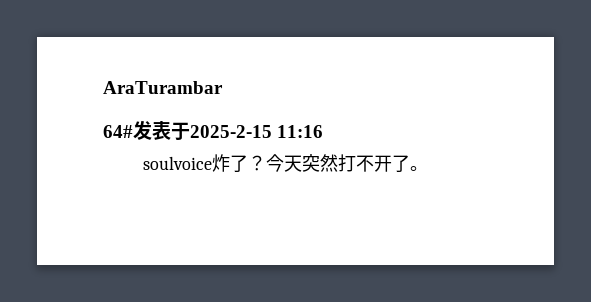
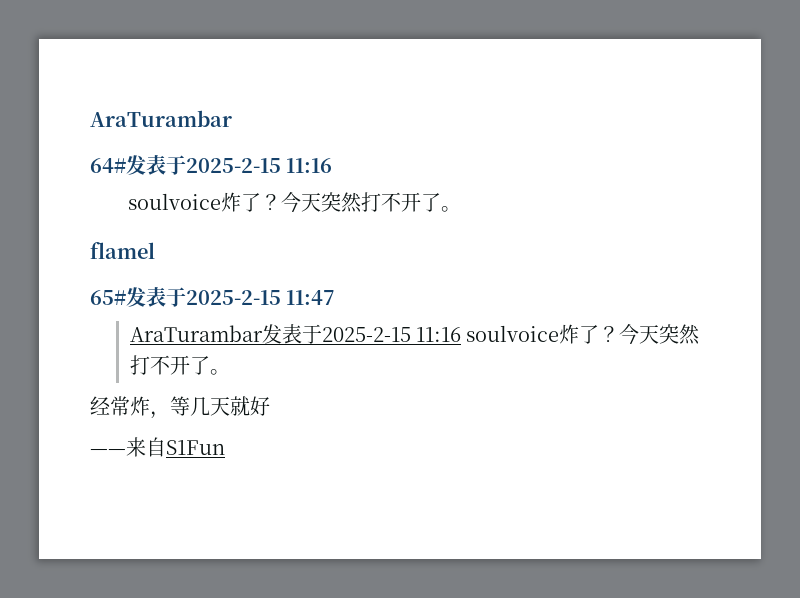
+ flamel
+ 65#发表于2025-2-15 11:47
+ AraTurambar发表于2025-2-15 11:16 soulvoice炸了？今天突然打不开了。
+ 经常炸，等几天就好
+ ——来自S1Fun

